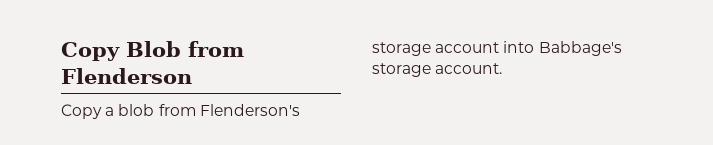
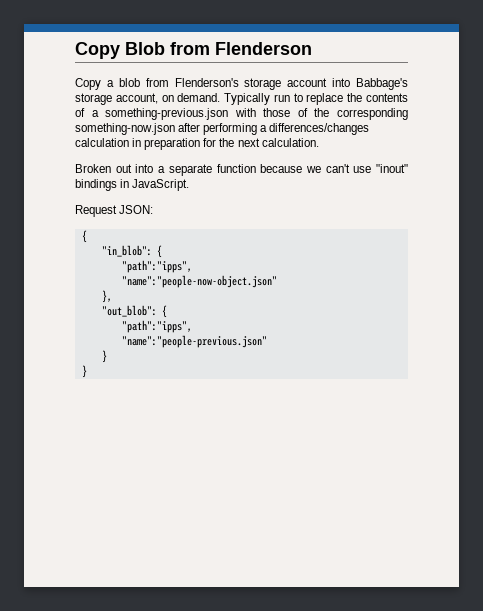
- Copy a blob from Flenderson's storage account into Babbage's storage account.
+ Copy a blob from Flenderson's storage account into Babbage's storage account, on demand. Typically run to replace the contents of a something-previous.json with those of the corresponding something-now.json after performing a differences/changes calculation in preparation for the next calculation.
+ Broken out into a separate function because we can't use "inout" bindings in JavaScript.
+ Request JSON:
+ {
+ "in_blob": {
+ "path":"ipps",
+ "name":"people-now-object.json"
+ },
+ "out_blob": {
+ "path":"ipps",
+ "name":"people-previous.json"
+ }
+ }

